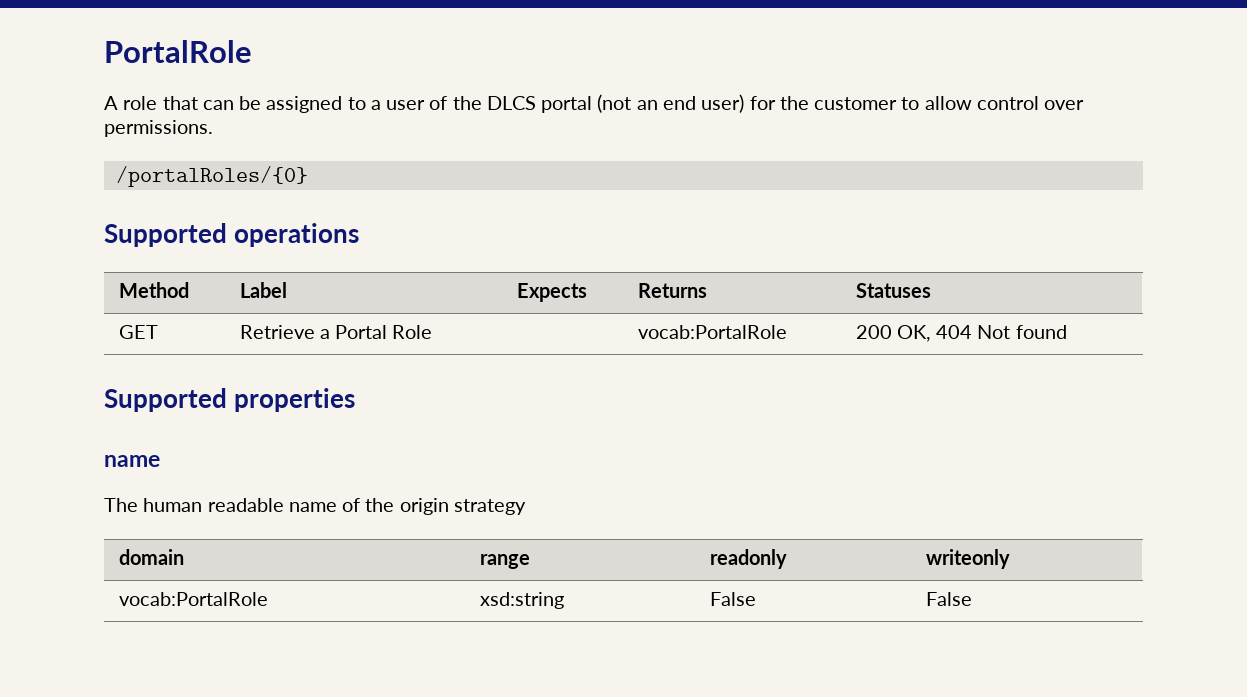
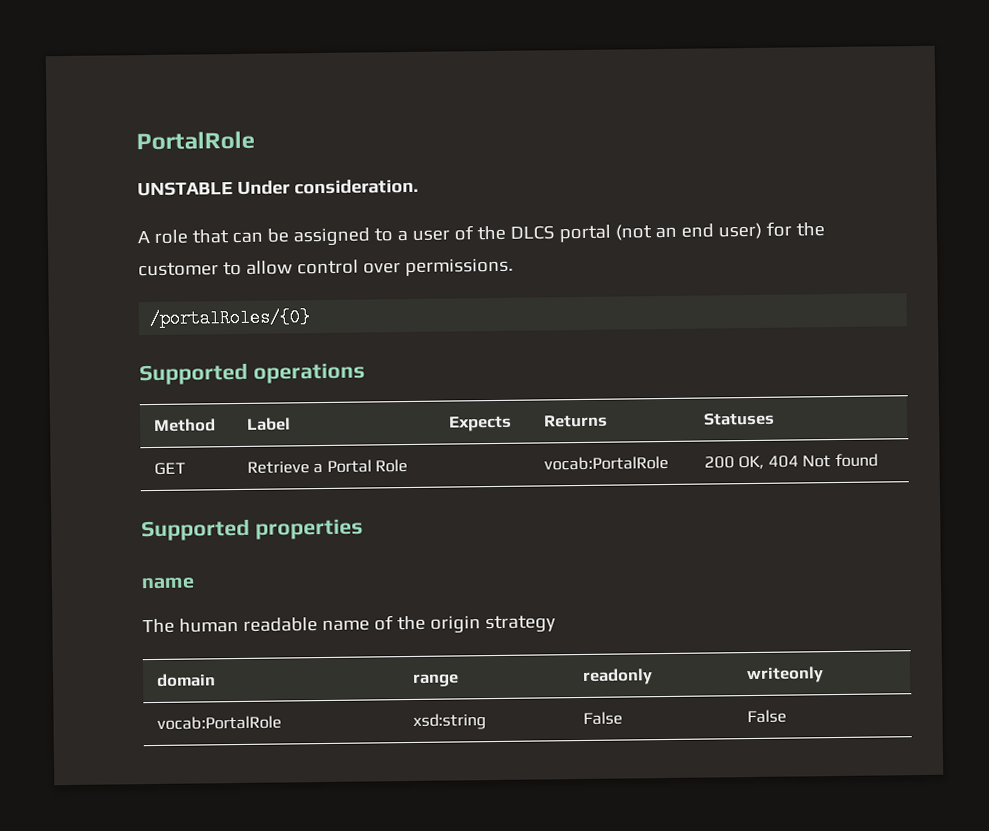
+ UNSTABLE Under consideration.

